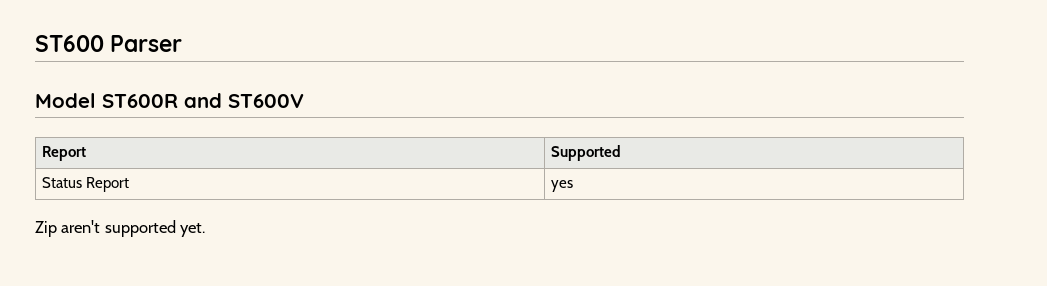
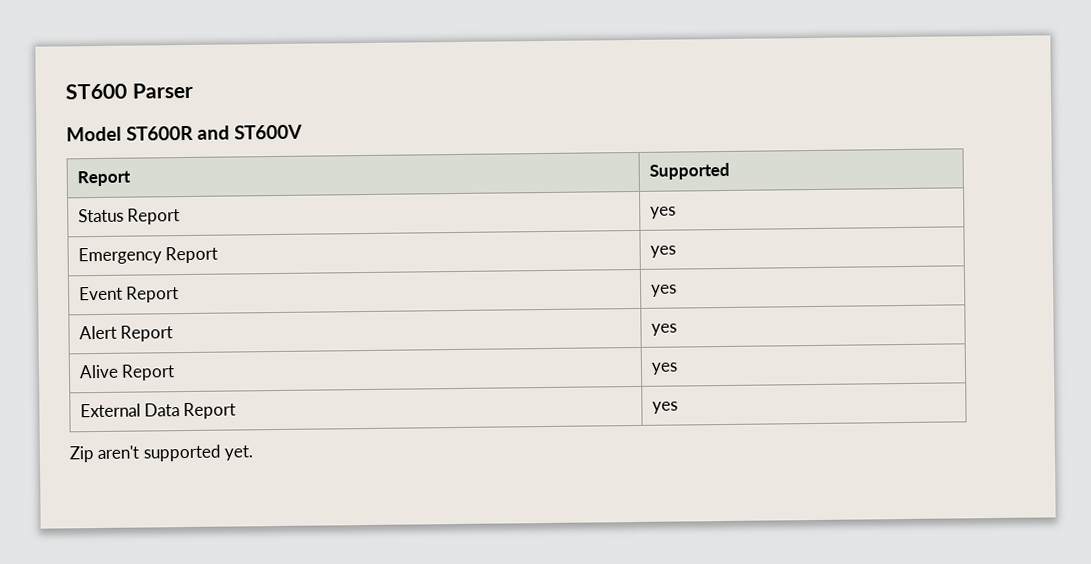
+ Emergency Report | yes
+ Event Report | yes
+ Alert Report | yes
+ Alive Report | yes
+ External Data Report | yes

